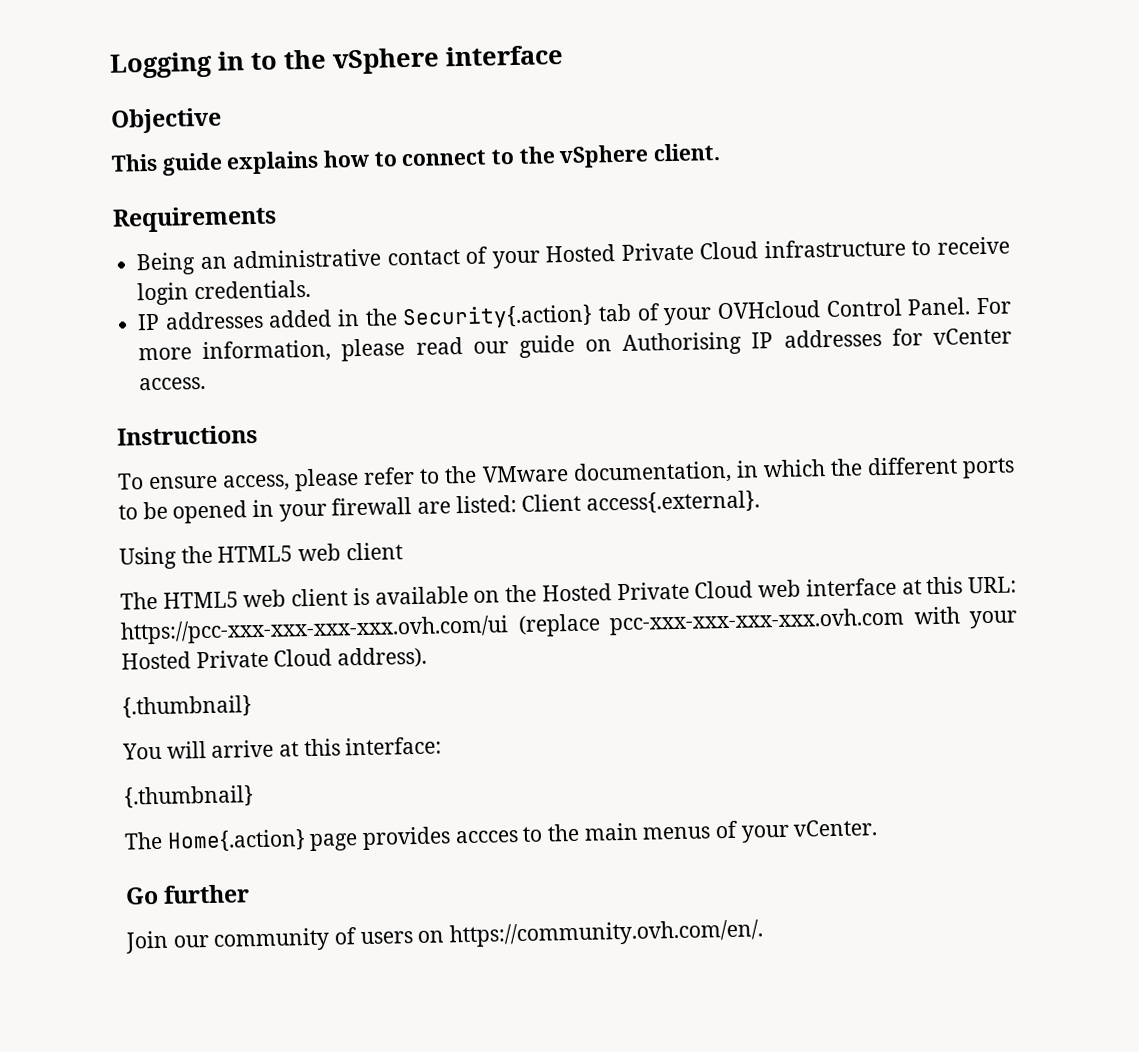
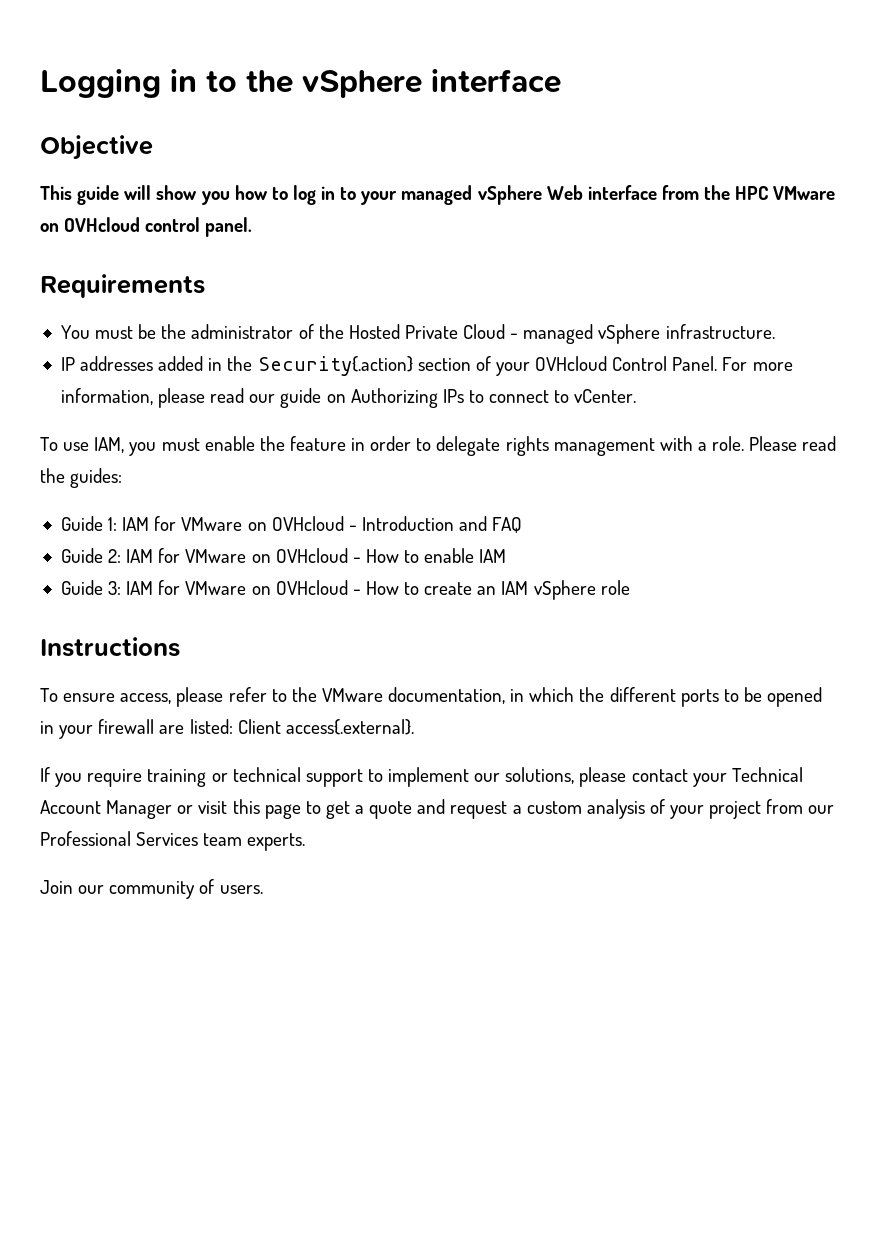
- This guide explains how to connect to the vSphere client.
+ This guide will show you how to log in to your managed vSphere Web interface from the HPC VMware on OVHcloud control panel.
  Requirements
- Being an administrative contact of your Hosted Private Cloud infrastructure to receive login credentials.
+ You must be the administrator of the Hosted Private Cloud - managed vSphere infrastructure.
- IP addresses added in the Security{.action} tab of your OVHcloud Control Panel.
+ IP addresses added in the Security{.action} section of your OVHcloud Control Panel.
- For more information, please read our guide on Authorising IP addresses for vCenter access.
+ For more information, please read our guide on Authorizing IPs to connect to vCenter.
+ To use IAM, you must enable the feature in order to delegate rights management with a role. Please read the guides:
+ Guide 1: IAM for VMware on OVHcloud - Introduction and FAQ
+ Guide 2: IAM for VMware on OVHcloud - How to enable IAM
+ Guide 3: IAM for VMware on OVHcloud - How to create an IAM vSphere role
- Using the HTML5 web client
- The HTML5 web client is available on the Hosted Private Cloud web interface at this URL: https://pcc-xxx-xxx-xxx-xxx.ovh.com/ui (replace pcc-xxx-xxx-xxx-xxx.ovh.com with your Hosted Private Cloud address).
- {.thumbnail}
- You will arrive at this interface:
- {.thumbnail}
- The Home{.action} page provides accces to the main menus of your vCenter.
- Go further
+ If you require training or technical support to implement our solutions, please contact your Technical Account Manager or visit this page to get a quote and request a custom analysis of your project from our Professional Services team experts.
- Join our community of users on https://community.ovh.com/en/.
+ Join our community of users.

